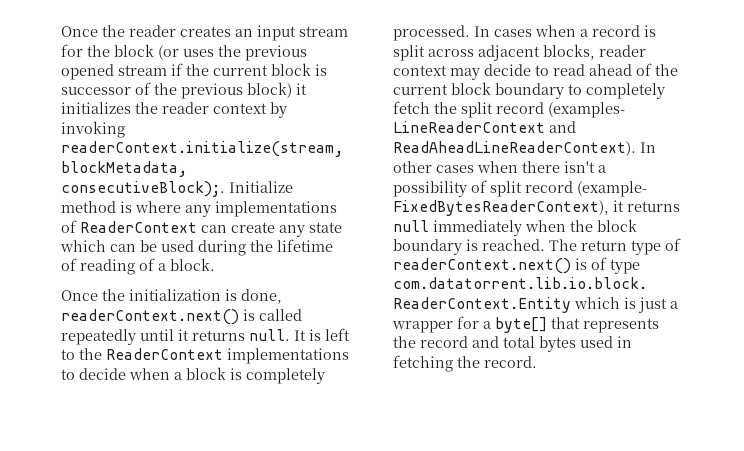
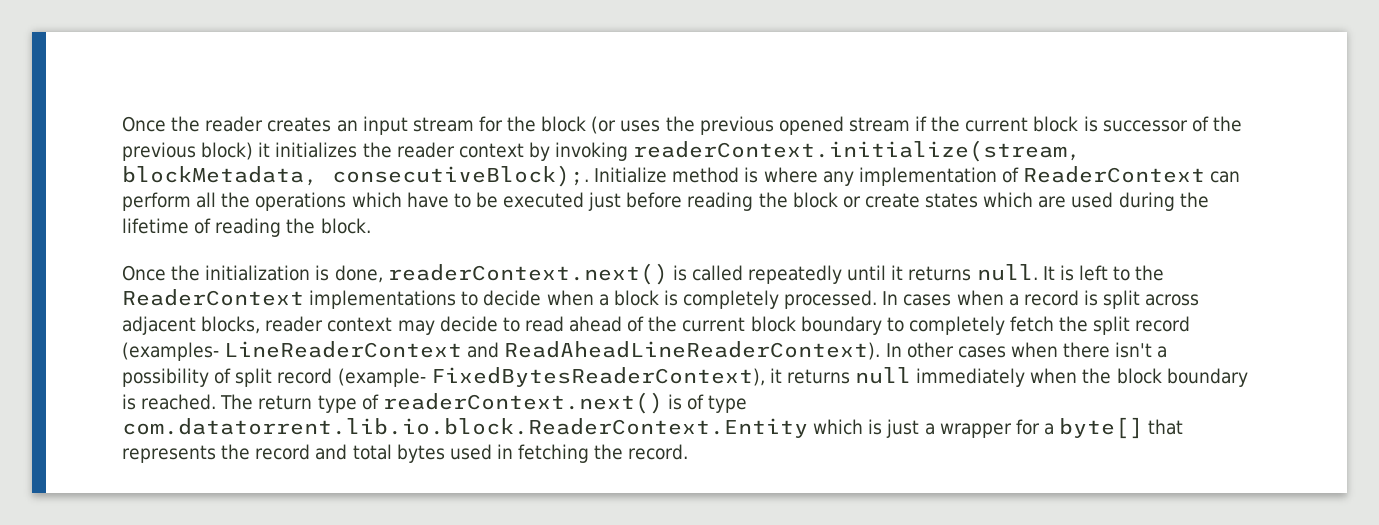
- Initialize method is where any implementations of ReaderContext can create any state which can be used during the lifetime of reading of a block.
+ Initialize method is where any implementation of ReaderContext can perform all the operations which have to be executed just before reading the block or create states which are used during the lifetime of reading the block.

